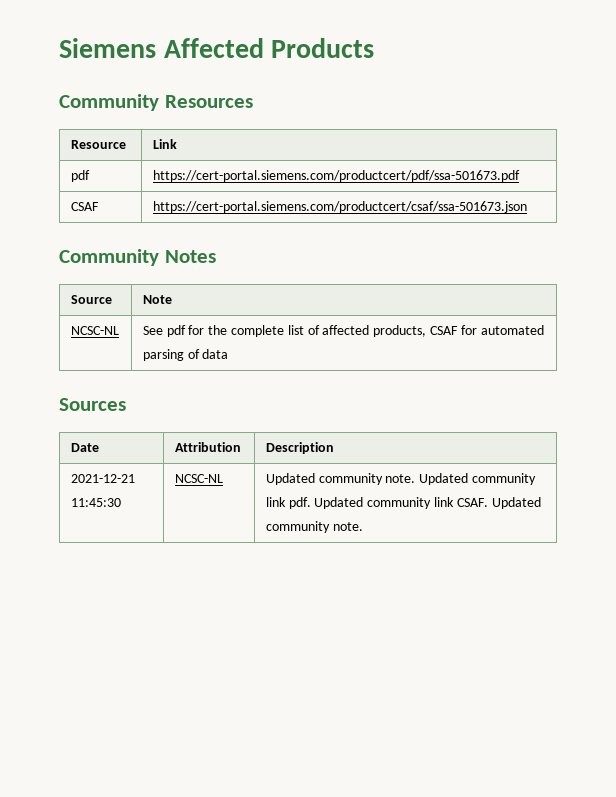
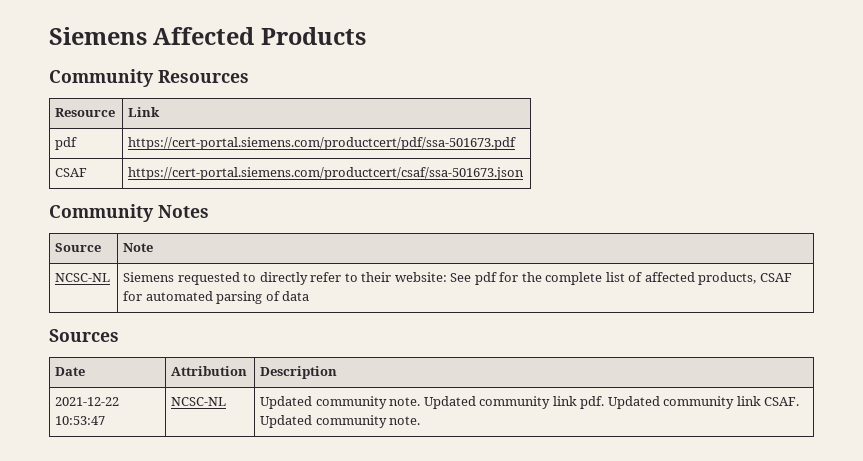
- NCSC-NL | See pdf for the complete list of affected products, CSAF for automated parsing of data
+ NCSC-NL | Siemens requested to directly refer to their website: See pdf for the complete list of affected products, CSAF for automated parsing of data
- 2021-12-21 11:45:30 | NCSC-NL | Updated community note. Updated community link pdf. Updated community link CSAF. Updated community note.
+ 2021-12-22 10:53:47 | NCSC-NL | Updated community note. Updated community link pdf. Updated community link CSAF. Updated community note.

